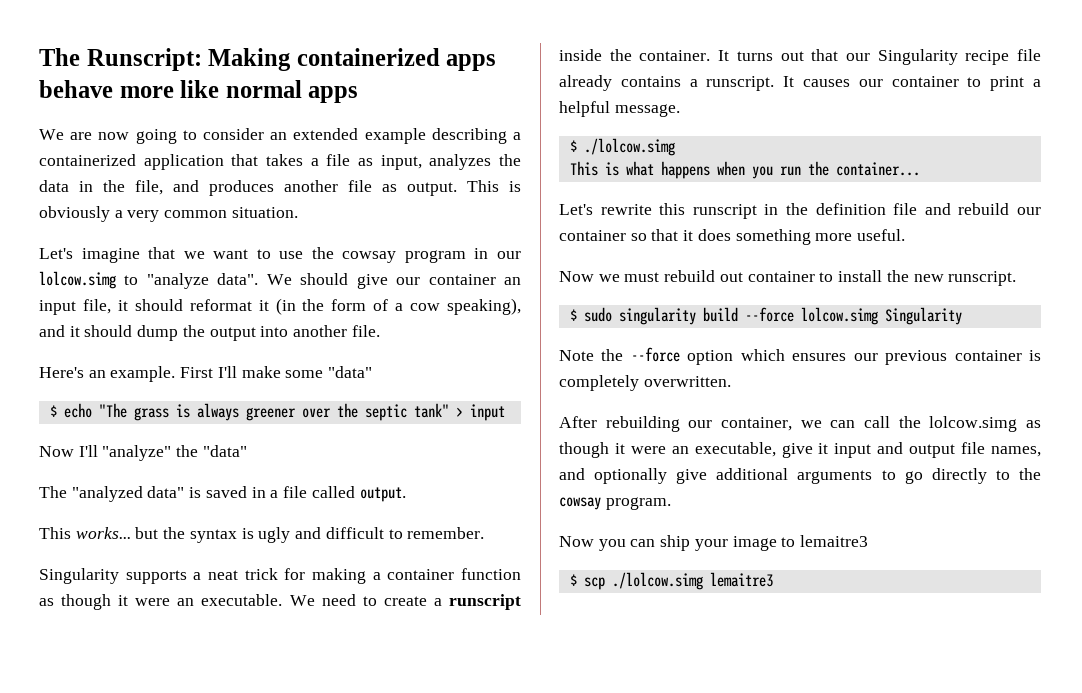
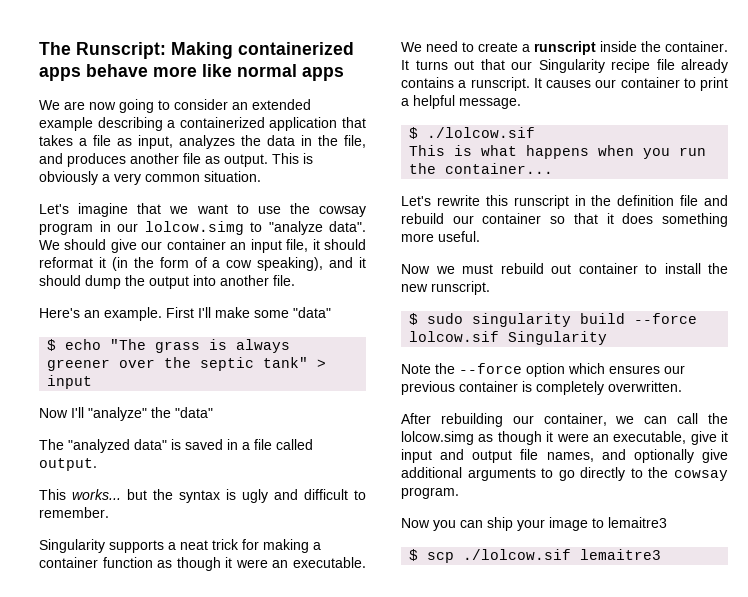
- $ ./lolcow.simg
+ $ ./lolcow.sif
- $ sudo singularity build --force lolcow.simg Singularity
+ $ sudo singularity build --force lolcow.sif Singularity
- $ scp ./lolcow.simg lemaitre3
+ $ scp ./lolcow.sif lemaitre3

